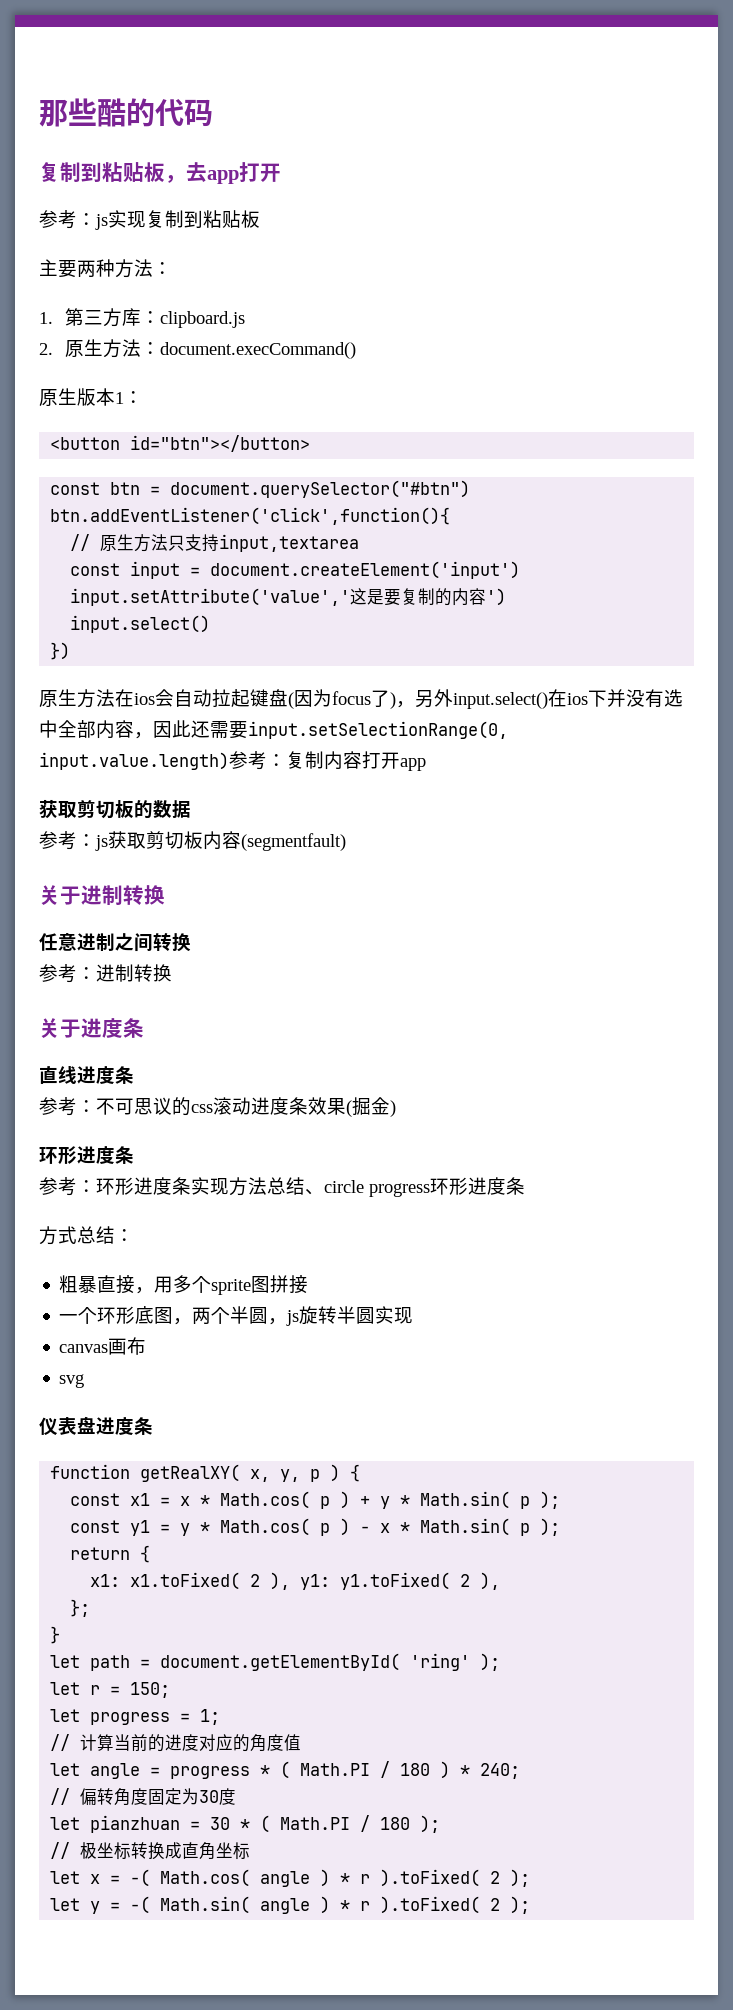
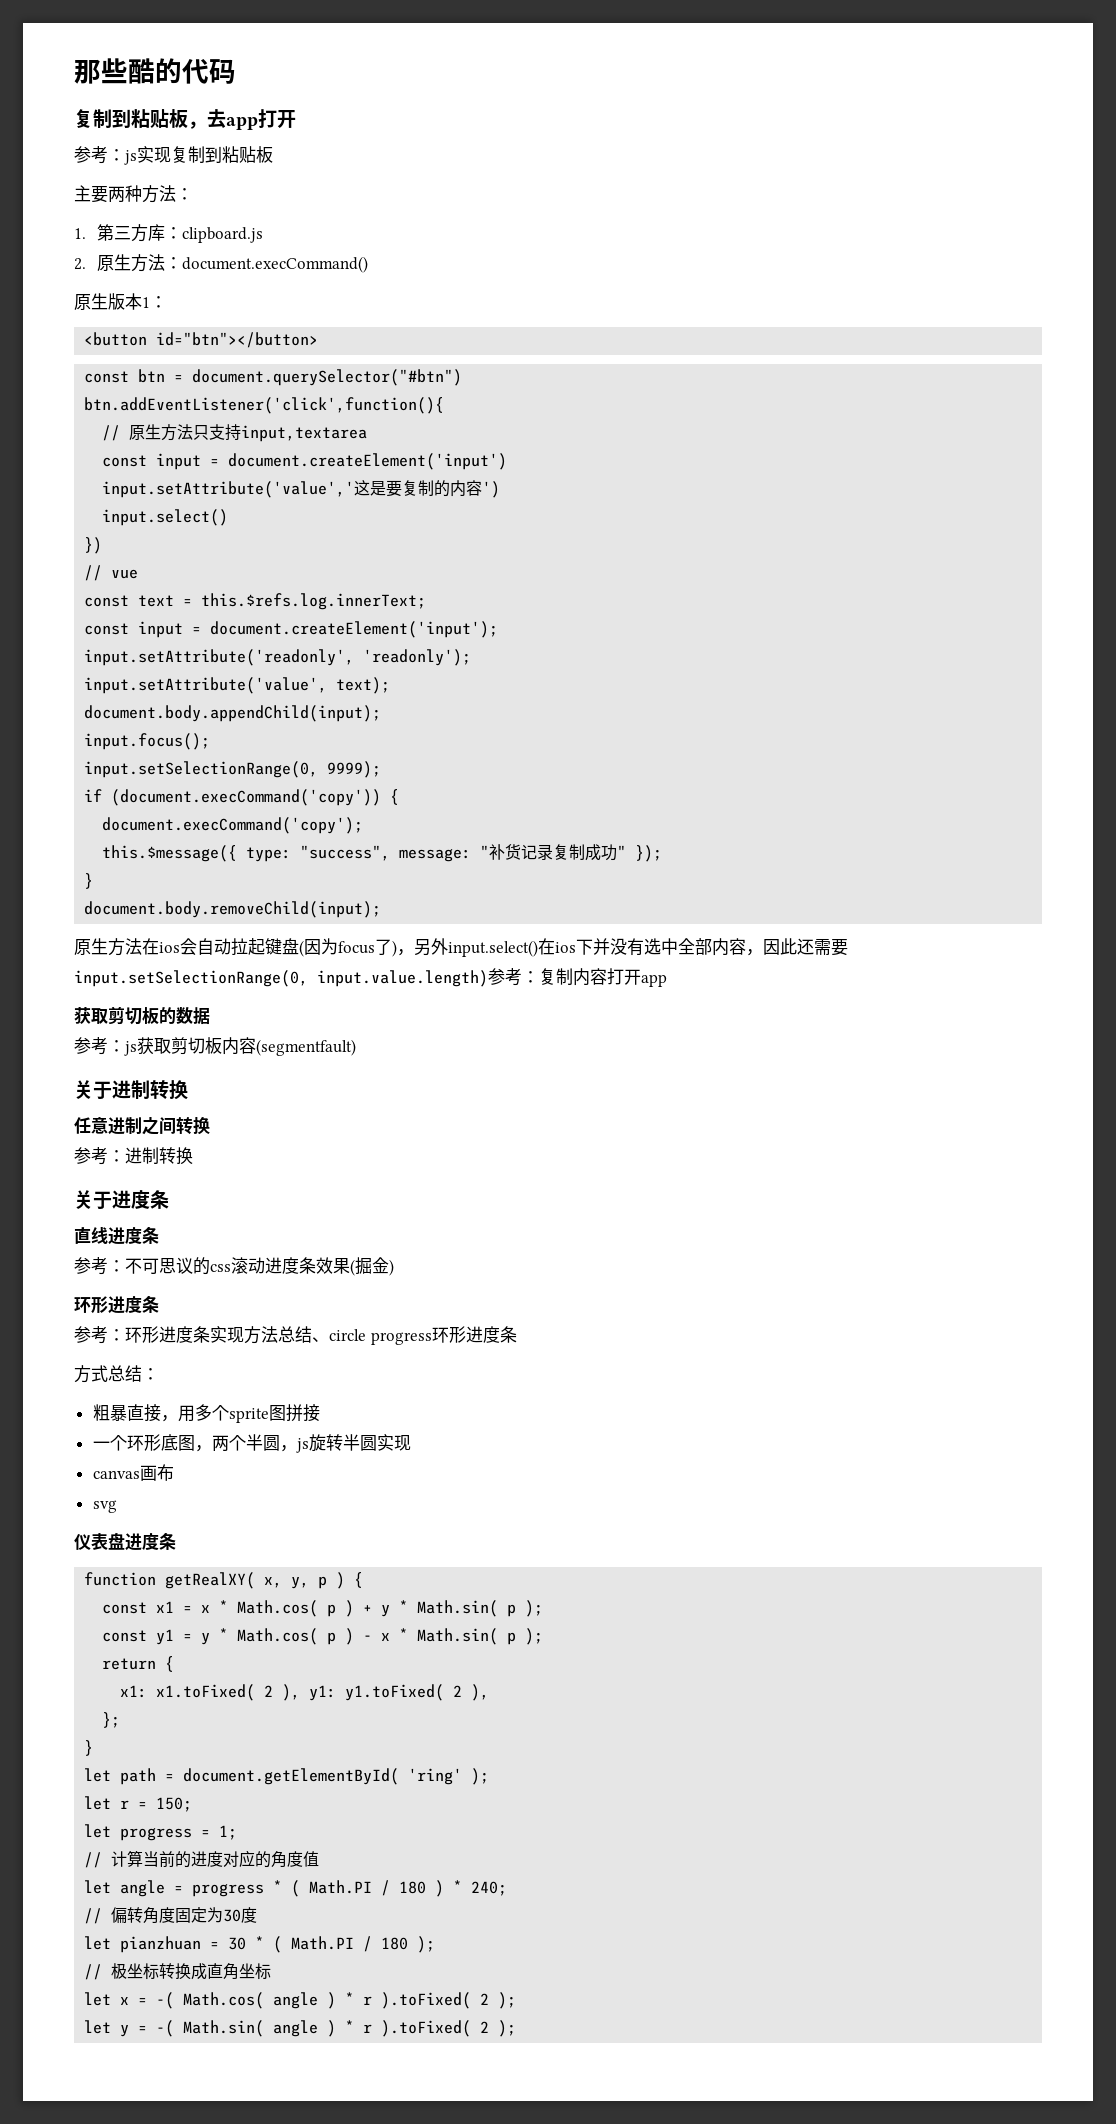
+ // vue
+ const text = this.$refs.log.innerText;
+ const input = document.createElement('input');
+ input.setAttribute('readonly', 'readonly');
+ input.setAttribute('value', text);
+ document.body.appendChild(input);
+ input.focus();
+ input.setSelectionRange(0, 9999);
+ if (document.execCommand('copy')) {
+ document.execCommand('copy');
+ this.$message({ type: "success", message: "补货记录复制成功" });
+ }
+ document.body.removeChild(input);

